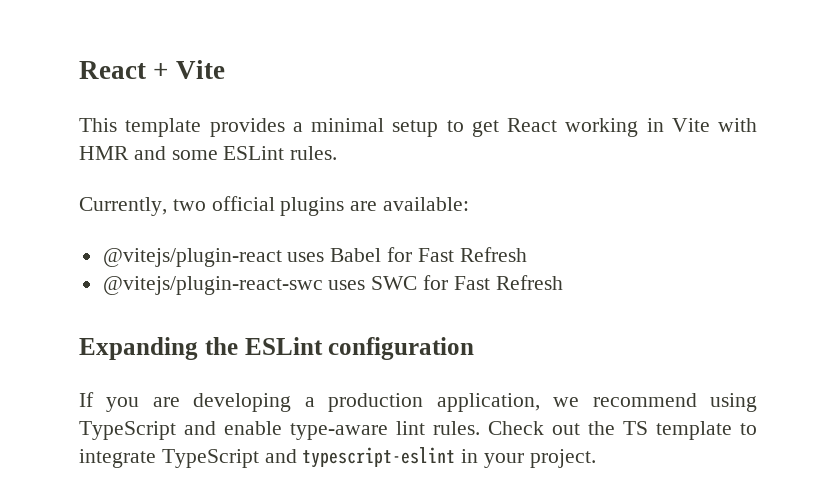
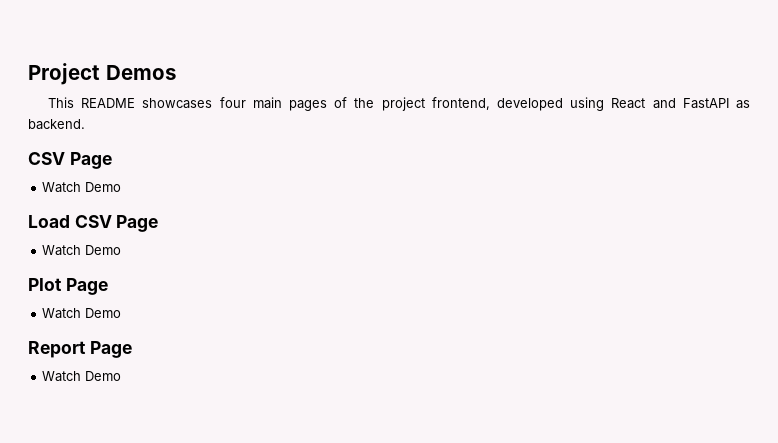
- React + Vite
- This template provides a minimal setup to get React working in Vite with HMR and some ESLint rules.
- Currently, two official plugins are available:
- @vitejs/plugin-react uses Babel for Fast Refresh
- @vitejs/plugin-react-swc uses SWC for Fast Refresh
- Expanding the ESLint configuration
- If you are developing a production application, we recommend using TypeScript and enable type-aware lint rules. Check out the TS template to integrate TypeScript and typescript-eslint in your project.
+ Project Demos
+ This README showcases four main pages of the project frontend, developed using React and FastAPI as backend.
+ CSV Page
+ Watch Demo
+ Load CSV Page
+ Watch Demo
+ Plot Page
+ Watch Demo
+ Report Page
+ Watch Demo

